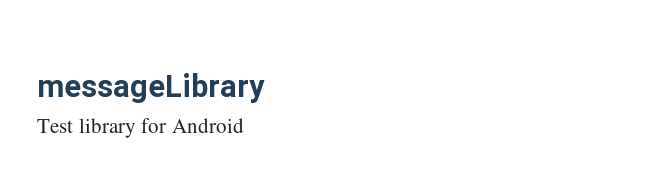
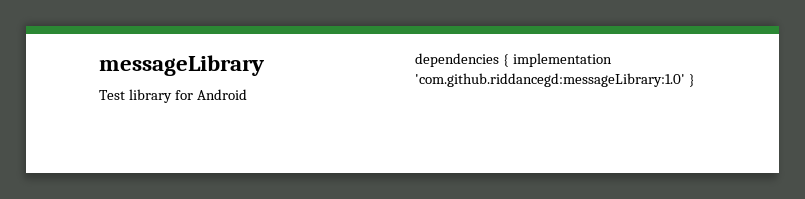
+ dependencies { implementation 'com.github.riddancegd:messageLibrary:1.0' }

